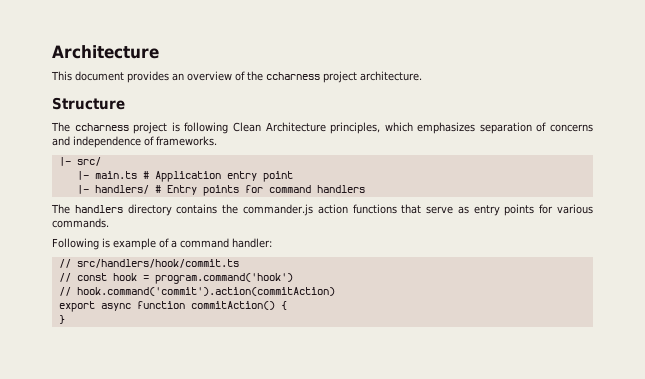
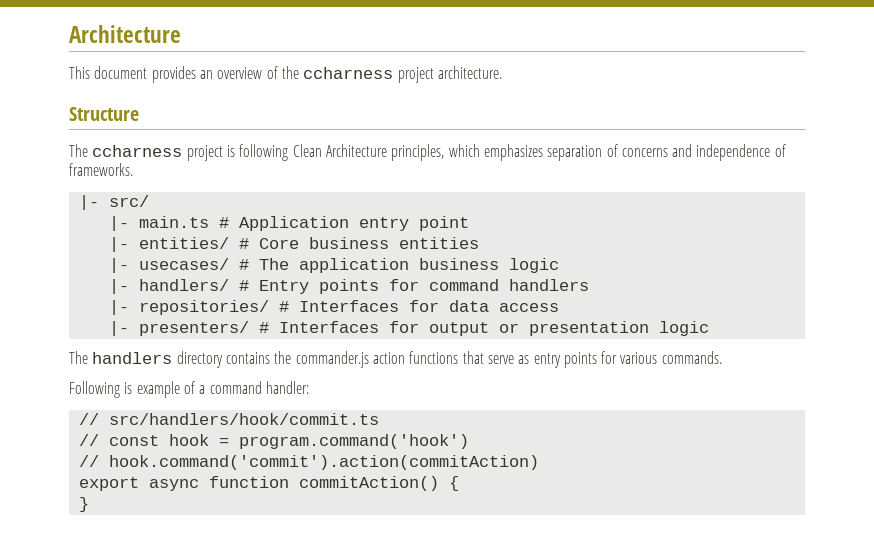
+ |- entities/ # Core business entities
+ |- usecases/ # The application business logic
+ |- repositories/ # Interfaces for data access
+ |- presenters/ # Interfaces for output or presentation logic

